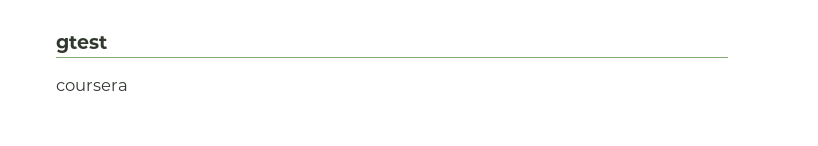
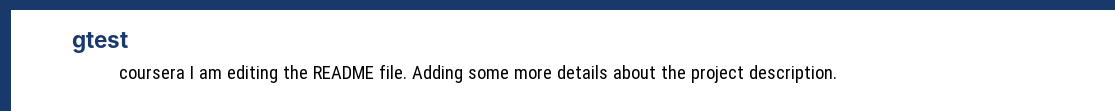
- coursera
+ coursera I am editing the README file. Adding some more details about the project description.

